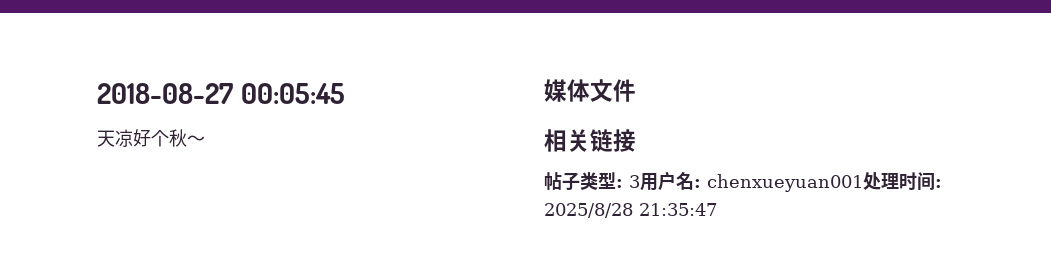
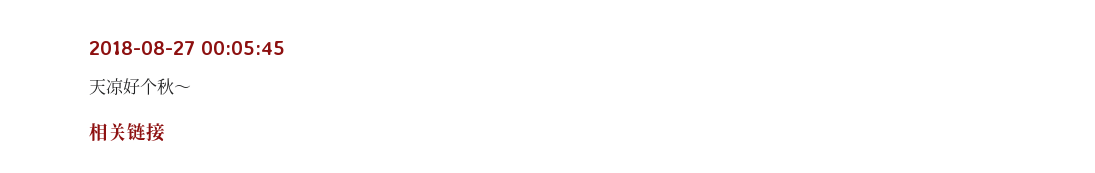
- 媒体文件
- 帖子类型: 3用户名: chenxueyuan001处理时间: 2025/8/28 21:35:47

